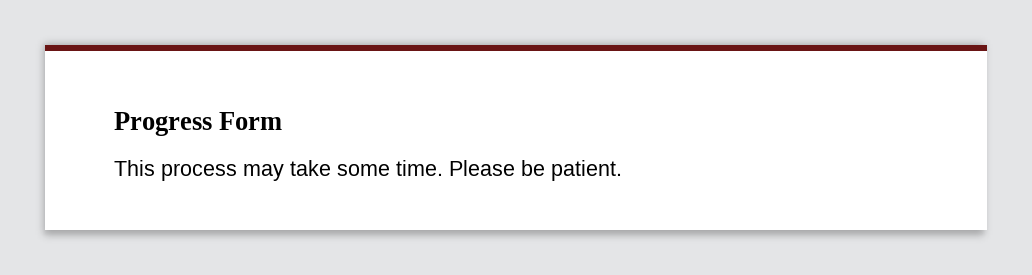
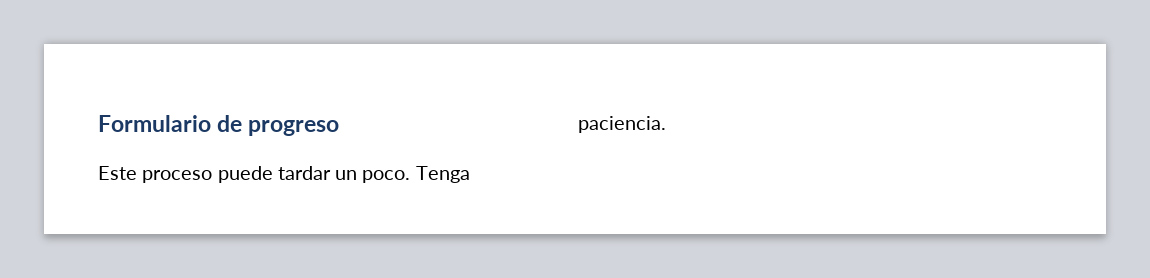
- Progress Form
- This process may take some time. Please be patient.
+ Formulario de progreso
+ Este proceso puede tardar un poco. Tenga paciencia.

